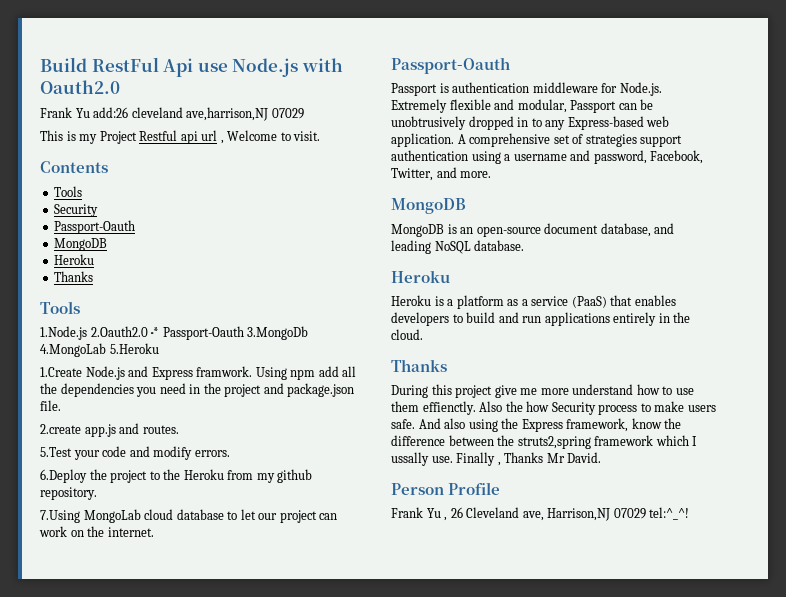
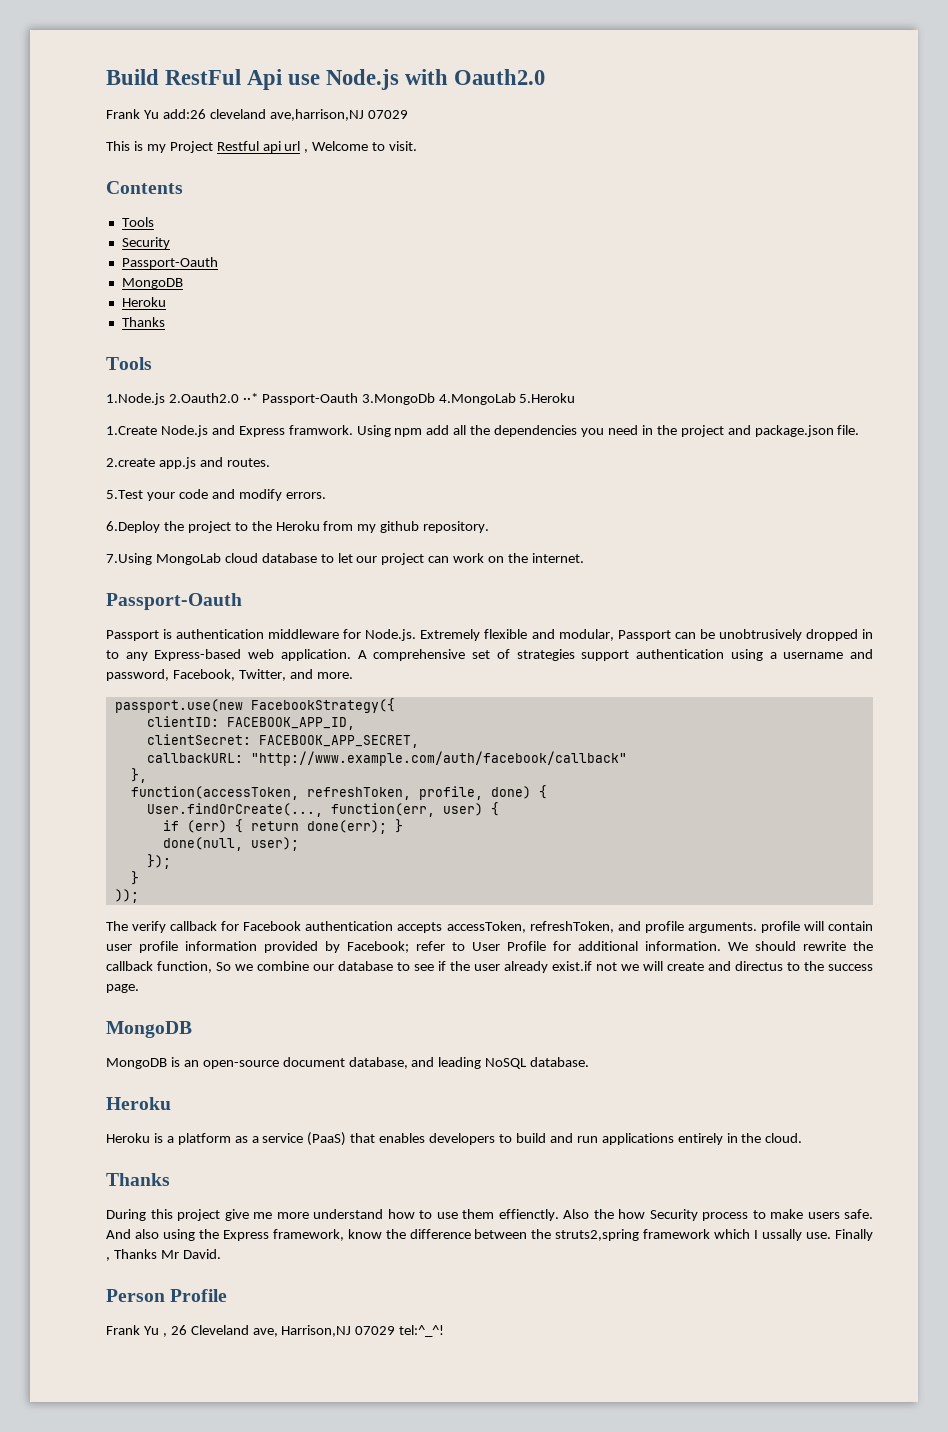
+ passport.use(new FacebookStrategy({
+ clientID: FACEBOOK_APP_ID,
+ clientSecret: FACEBOOK_APP_SECRET,
+ callbackURL: "http://www.example.com/auth/facebook/callback"
+ },
+ function(accessToken, refreshToken, profile, done) {
+ User.findOrCreate(..., function(err, user) {
+ if (err) { return done(err); }
+ done(null, user);
+ });
+ }
+ ));
+ The verify callback for Facebook authentication accepts accessToken, refreshToken, and profile arguments. profile will contain user profile information provided by Facebook; refer to User Profile for additional information. We should rewrite the callback function, So we combine our database to see if the user already exist.if not we will create and directus to the success page.

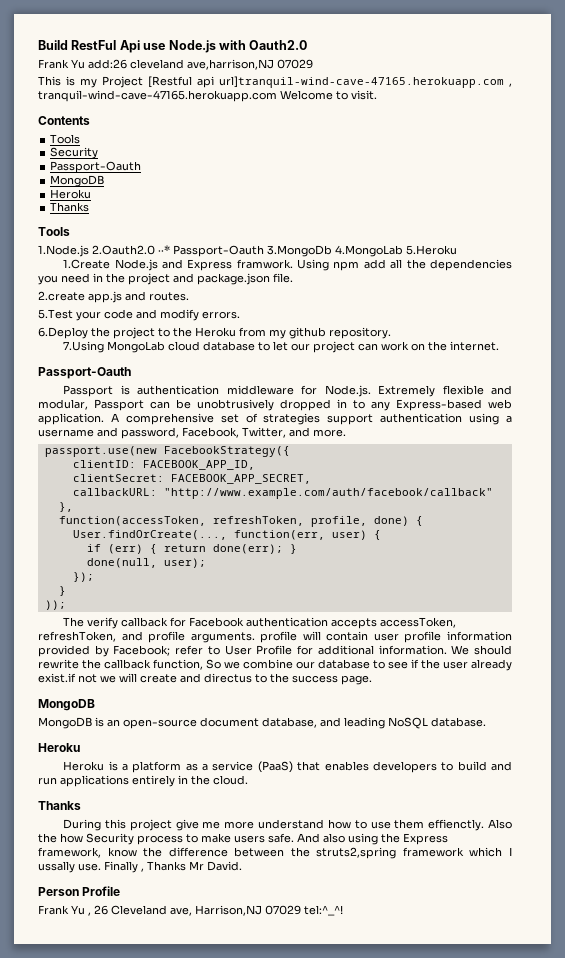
- This is my Project Restful api url , Welcome to visit.
+ This is my Project [Restful api url]tranquil-wind-cave-47165.herokuapp.com , tranquil-wind-cave-47165.herokuapp.com Welcome to visit.

